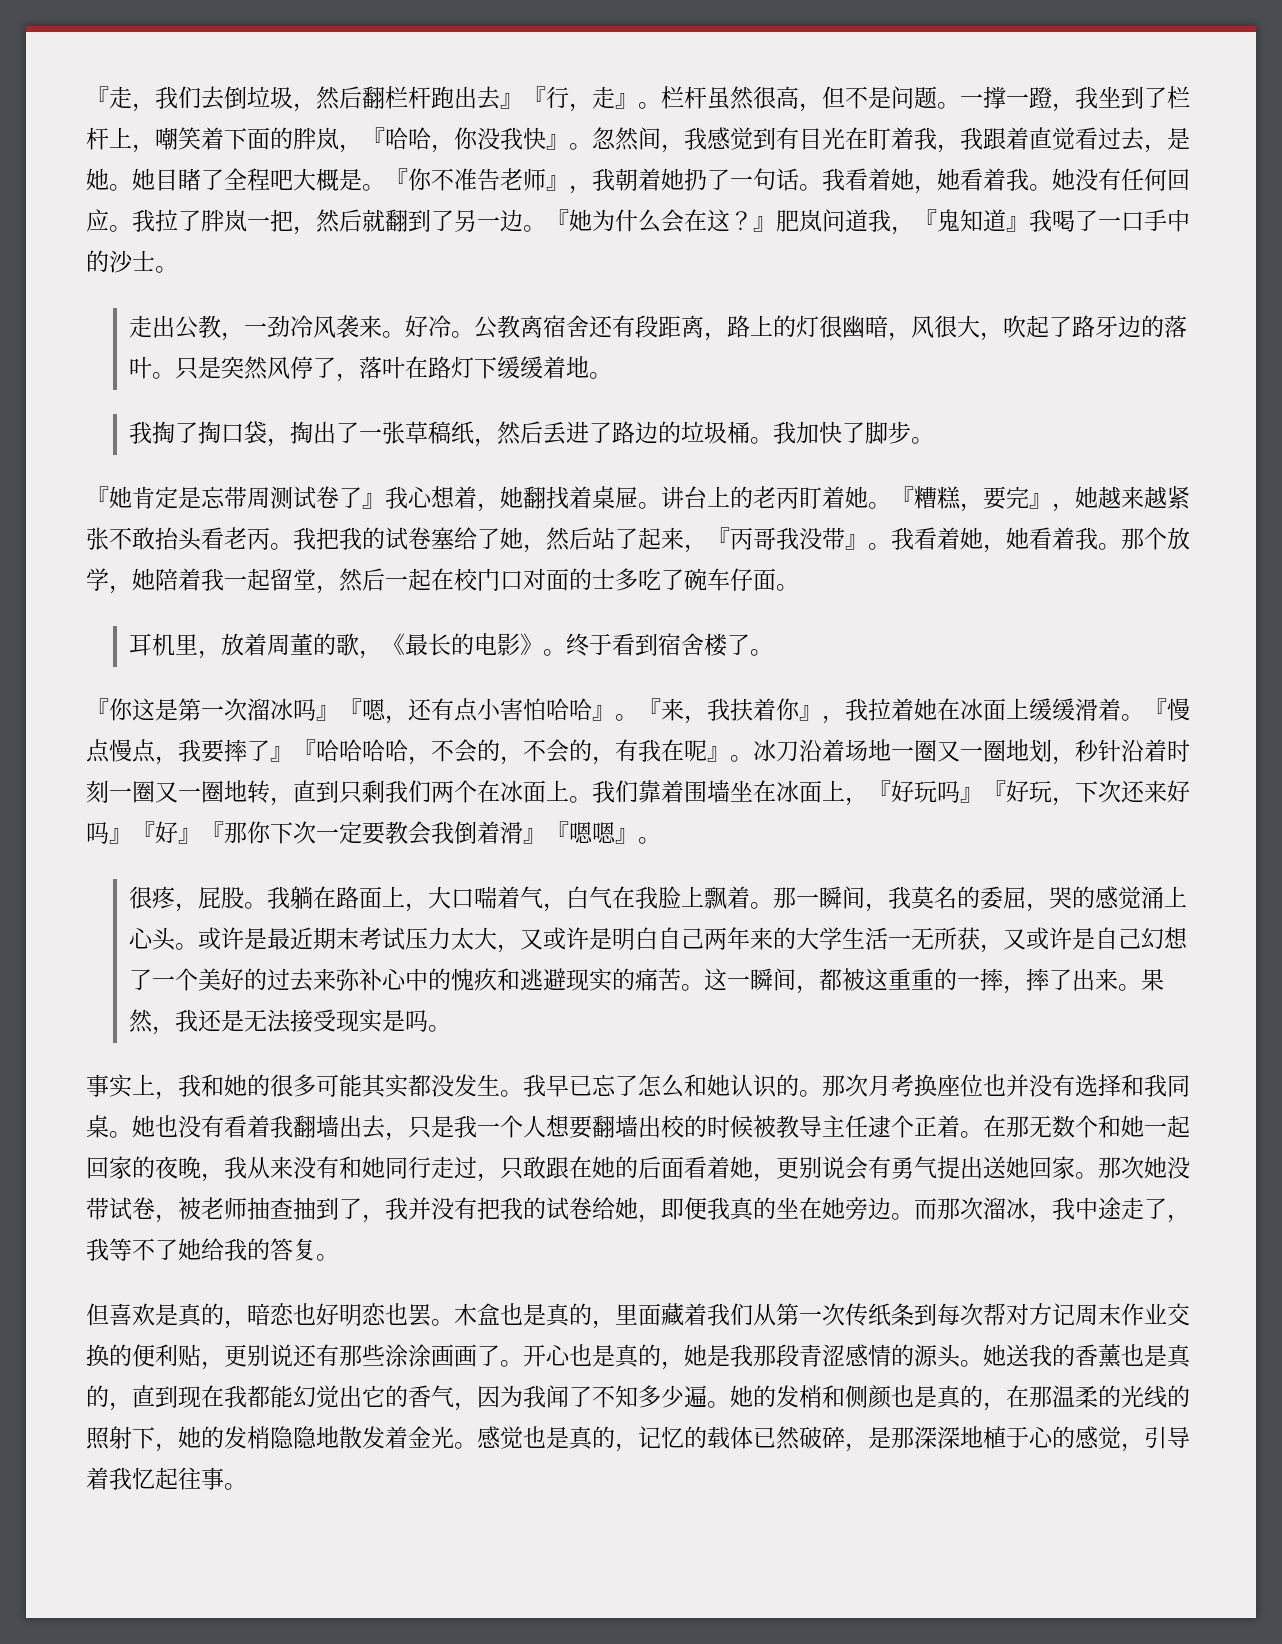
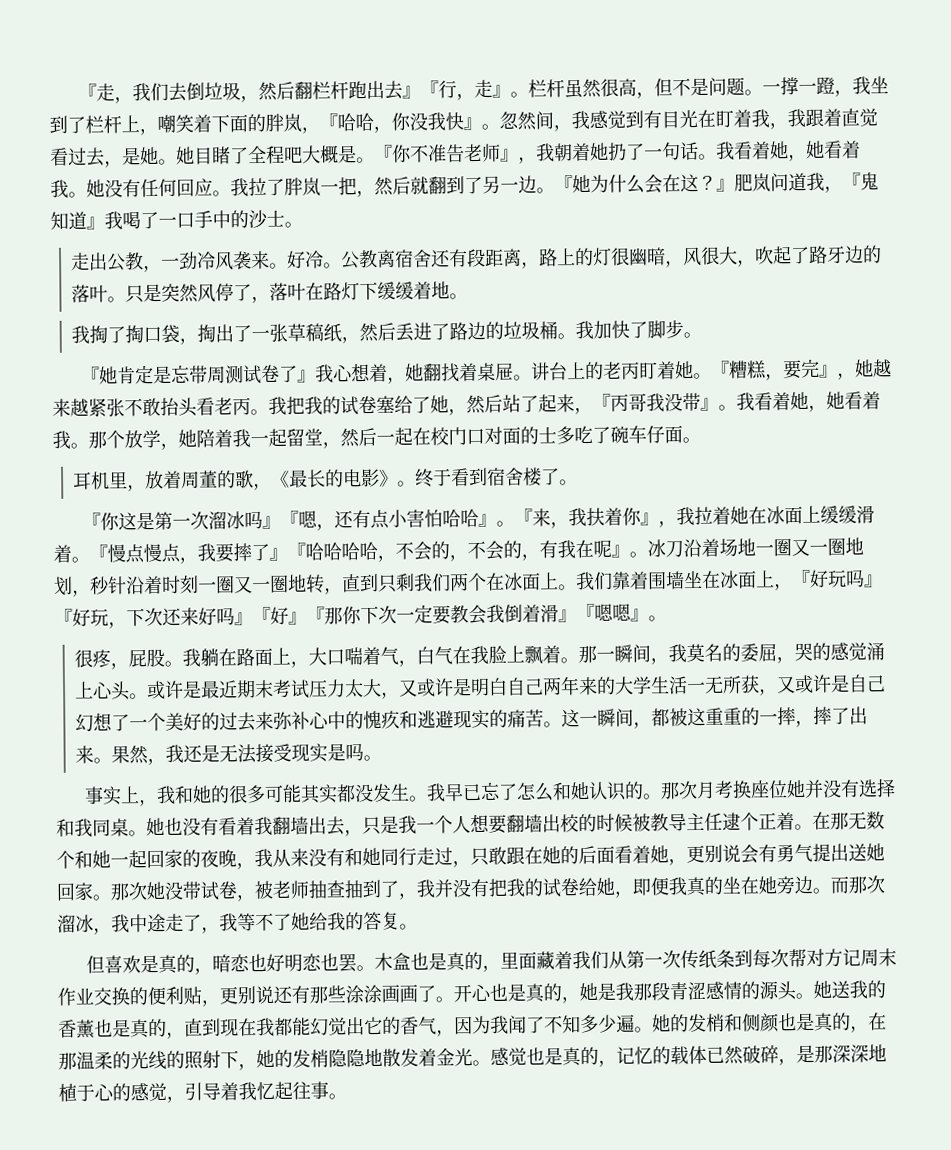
- 那次月考换座位也并没有选择和我同桌。
+ 那次月考换座位她并没有选择和我同桌。

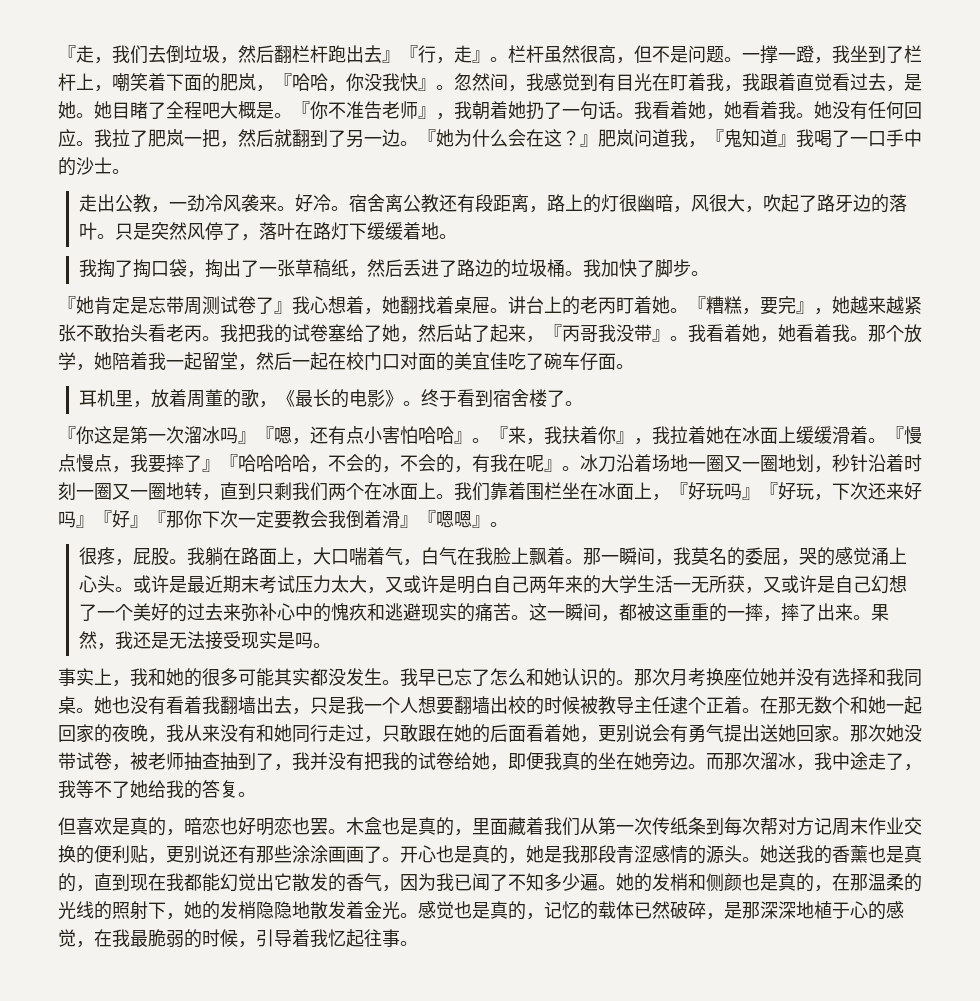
- 一撑一蹬，我坐到了栏杆上，嘲笑着下面的胖岚，『哈哈，你没我快』。
+ 一撑一蹬，我坐到了栏杆上，嘲笑着下面的肥岚，『哈哈，你没我快』。
- 我拉了胖岚一把，然后就翻到了另一边。
+ 我拉了肥岚一把，然后就翻到了另一边。
- 公教离宿舍还有段距离，路上的灯很幽暗，风很大，吹起了路牙边的落叶。
+ 宿舍离公教还有段距离，路上的灯很幽暗，风很大，吹起了路牙边的落叶。
- 那个放学，她陪着我一起留堂，然后一起在校门口对面的士多吃了碗车仔面。
+ 那个放学，她陪着我一起留堂，然后一起在校门口对面的美宜佳吃了碗车仔面。
- 我们靠着围墙坐在冰面上，『好玩吗』『好玩，下次还来好吗』『好』『那你下次一定要教会我倒着滑』『嗯嗯』。
+ 我们靠着围栏坐在冰面上，『好玩吗』『好玩，下次还来好吗』『好』『那你下次一定要教会我倒着滑』『嗯嗯』。
- 她送我的香薰也是真的，直到现在我都能幻觉出它的香气，因为我闻了不知多少遍。
+ 她送我的香薰也是真的，直到现在我都能幻觉出它散发的香气，因为我已闻了不知多少遍。
- 感觉也是真的，记忆的载体已然破碎，是那深深地植于心的感觉，引导着我忆起往事。
+ 感觉也是真的，记忆的载体已然破碎，是那深深地植于心的感觉，在我最脆弱的时候，引导着我忆起往事。

